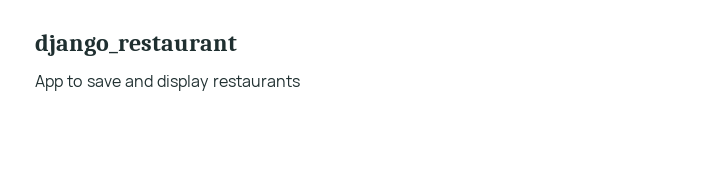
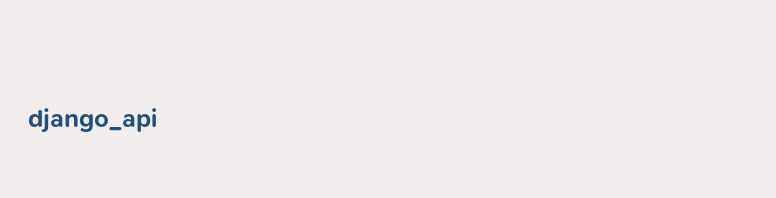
- django_restaurant
- App to save and display restaurants
+ django_api

